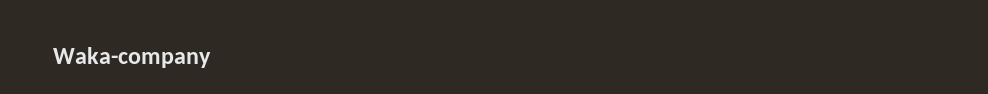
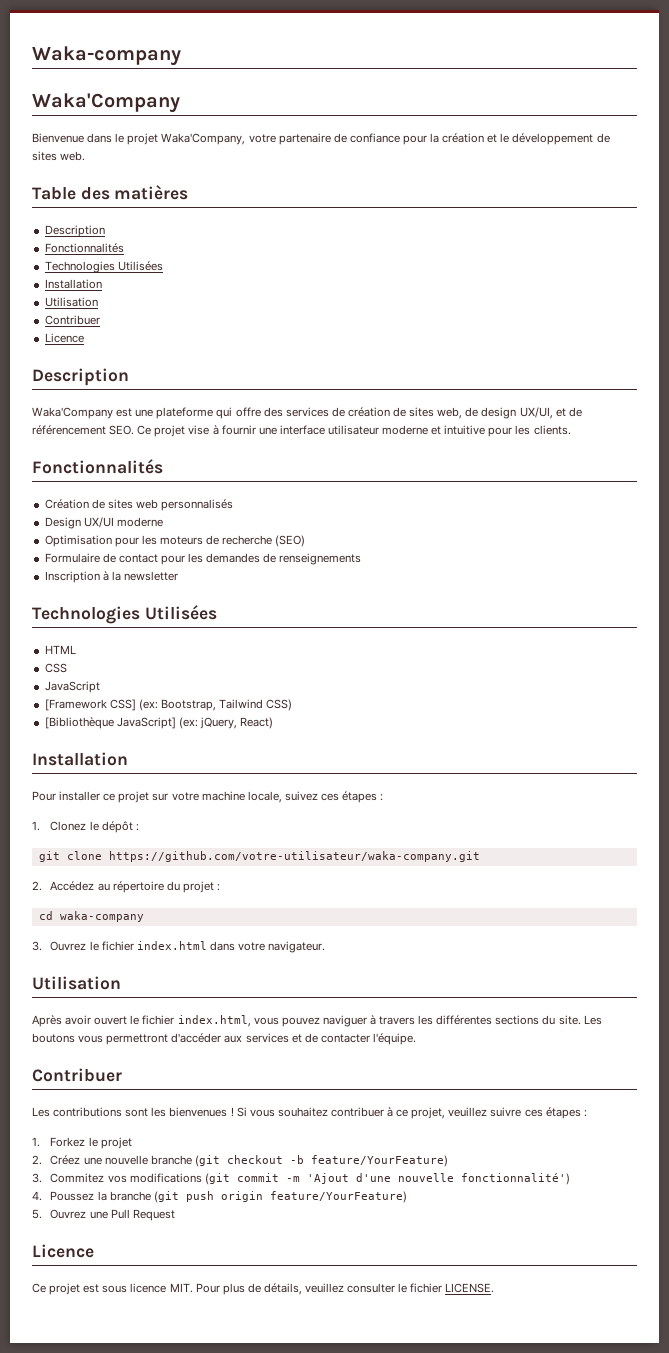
  Waka-company
+ Waka'Company
+ Bienvenue dans le projet Waka'Company, votre partenaire de confiance pour la création et le développement de sites web.
+ Table des matières
+ Description
+ Fonctionnalités
+ Technologies Utilisées
+ Installation
+ Utilisation
+ Contribuer
+ Licence
+ Description
+ Waka'Company est une plateforme qui offre des services de création de sites web, de design UX/UI, et de référencement SEO. Ce projet vise à fournir une interface utilisateur moderne et intuitive pour les clients.
+ Fonctionnalités
+ Création de sites web personnalisés
+ Design UX/UI moderne
+ Optimisation pour les moteurs de recherche (SEO)
+ Formulaire de contact pour les demandes de renseignements
+ Inscription à la newsletter
+ Technologies Utilisées
+ HTML
+ CSS
+ JavaScript
+ [Framework CSS] (ex: Bootstrap, Tailwind CSS)
+ [Bibliothèque JavaScript] (ex: jQuery, React)
+ Installation
+ Pour installer ce projet sur votre machine locale, suivez ces étapes :
+ 1. Clonez le dépôt :
+ git clone https://github.com/votre-utilisateur/waka-company.git
+ 2. Accédez au répertoire du projet :
+ cd waka-company
+ 3. Ouvrez le fichier index.html dans votre navigateur.
+ Utilisation
+ Après avoir ouvert le fichier index.html, vous pouvez naviguer à travers les différentes sections du site. Les boutons vous permettront d'accéder aux services et de contacter l'équipe.
+ Contribuer
+ Les contributions sont les bienvenues ! Si vous souhaitez contribuer à ce projet, veuillez suivre ces étapes :
+ 1. Forkez le projet
+ 2. Créez une nouvelle branche (git checkout -b feature/YourFeature)
+ 3. Commitez vos modifications (git commit -m 'Ajout d'une nouvelle fonctionnalité')
+ 4. Poussez la branche (git push origin feature/YourFeature)
+ 5. Ouvrez une Pull Request
+ Licence
+ Ce projet est sous licence MIT. Pour plus de détails, veuillez consulter le fichier LICENSE.

